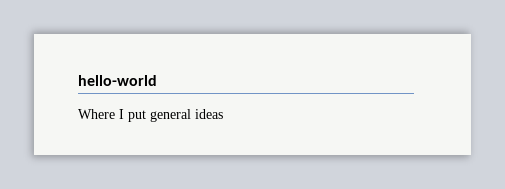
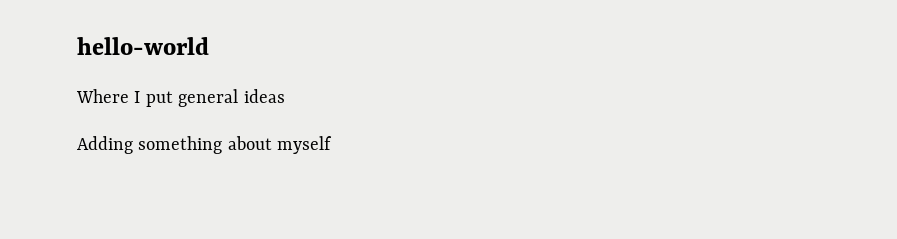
+ Adding something about myself

